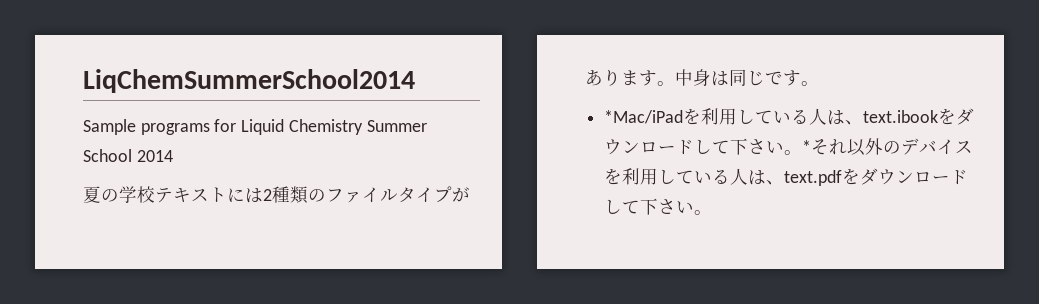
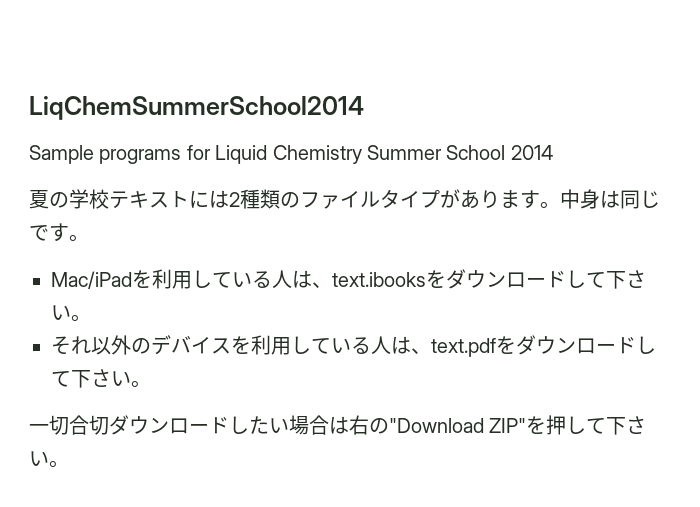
- *Mac/iPadを利用している人は、text.ibookをダウンロードして下さい。*それ以外のデバイスを利用している人は、text.pdfをダウンロードして下さい。
+ Mac/iPadを利用している人は、text.ibooksをダウンロードして下さい。
+ それ以外のデバイスを利用している人は、text.pdfをダウンロードして下さい。
+ 一切合切ダウンロードしたい場合は右の"Download ZIP"を押して下さい。

